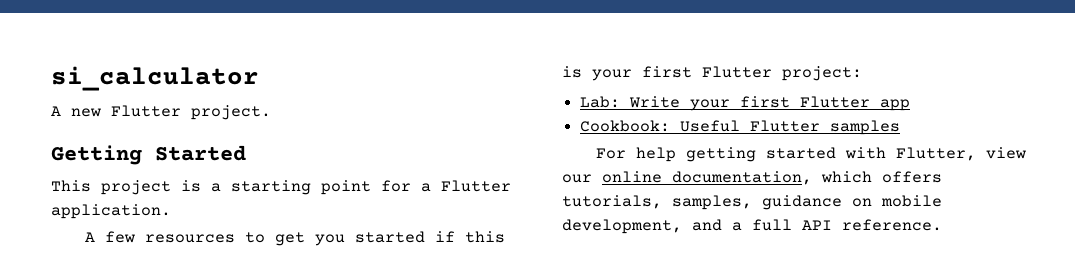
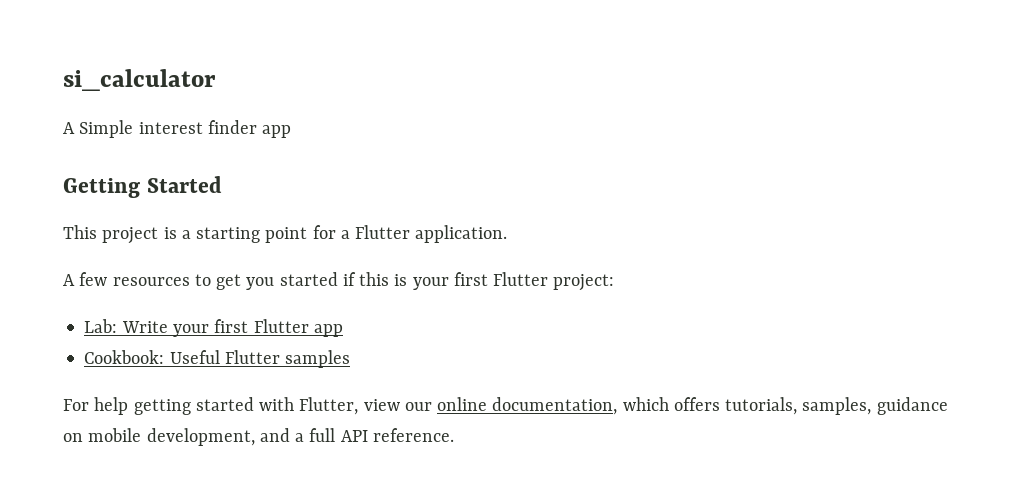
- A new Flutter project.
+ A Simple interest finder app

